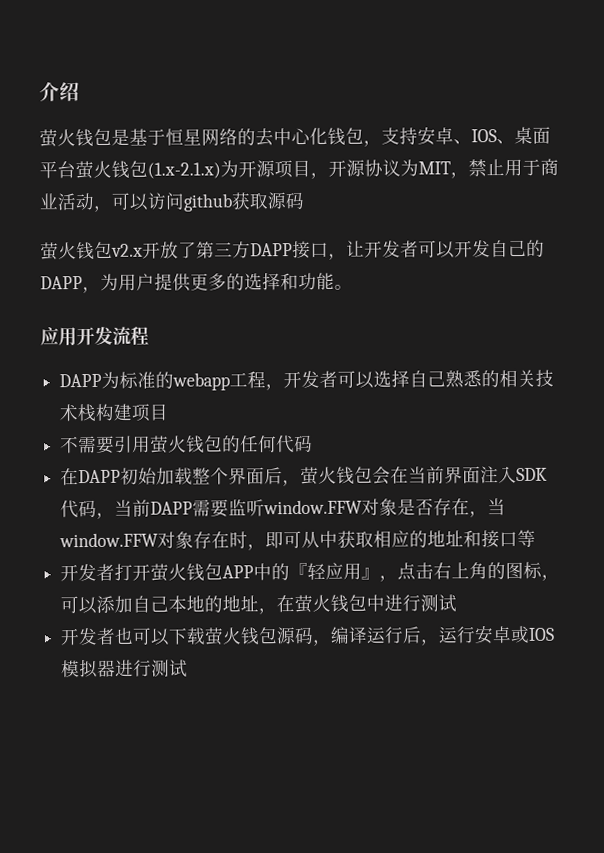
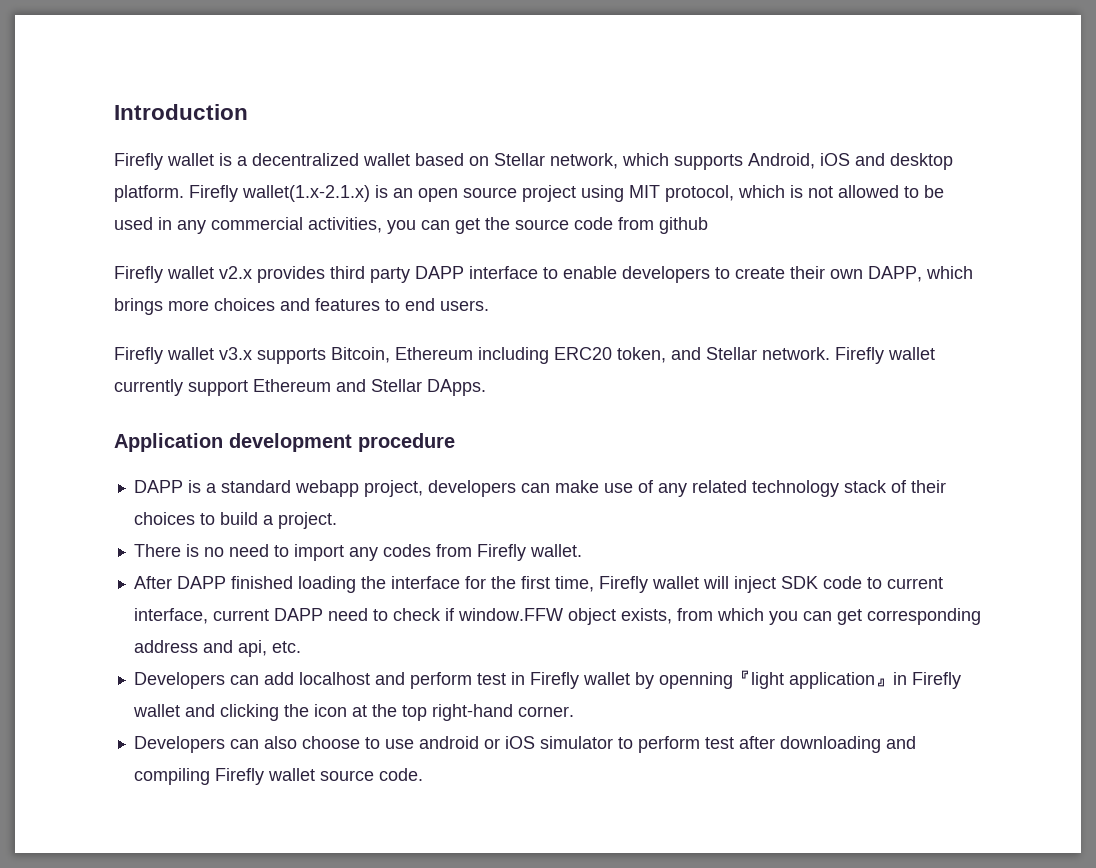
- 介绍
- 萤火钱包是基于恒星网络的去中心化钱包，支持安卓、IOS、桌面平台萤火钱包(1.x-2.1.x)为开源项目，开源协议为MIT，禁止用于商业活动，可以访问github获取源码
- 萤火钱包v2.x开放了第三方DAPP接口，让开发者可以开发自己的DAPP，为用户提供更多的选择和功能。
- 应用开发流程
- DAPP为标准的webapp工程，开发者可以选择自己熟悉的相关技术栈构建项目
- 不需要引用萤火钱包的任何代码
- 在DAPP初始加载整个界面后，萤火钱包会在当前界面注入SDK代码，当前DAPP需要监听window.FFW对象是否存在，当window.FFW对象存在时，即可从中获取相应的地址和接口等
- 开发者打开萤火钱包APP中的『轻应用』，点击右上角的图标，可以添加自己本地的地址，在萤火钱包中进行测试
- 开发者也可以下载萤火钱包源码，编译运行后，运行安卓或IOS模拟器进行测试
+ Introduction
+ Firefly wallet is a decentralized wallet based on Stellar network, which supports Android, iOS and desktop platform. Firefly wallet(1.x-2.1.x) is an open source project using MIT protocol, which is not allowed to be used in any commercial activities, you can get the source code from github
+ Firefly wallet v2.x provides third party DAPP interface to enable developers to create their own DAPP, which brings more choices and features to end users.
+ Firefly wallet v3.x supports Bitcoin, Ethereum including ERC20 token, and Stellar network. Firefly wallet currently support Ethereum and Stellar DApps.
+ Application development procedure
+ DAPP is a standard webapp project, developers can make use of any related technology stack of their choices to build a project.
+ There is no need to import any codes from Firefly wallet.
+ After DAPP finished loading the interface for the first time, Firefly wallet will inject SDK code to current interface, current DAPP need to check if window.FFW object exists, from which you can get corresponding address and api, etc.
+ Developers can add localhost and perform test in Firefly wallet by openning『light application』in Firefly wallet and clicking the icon at the top right-hand corner.
+ Developers can also choose to use android or iOS simulator to perform test after downloading and compiling Firefly wallet source code.

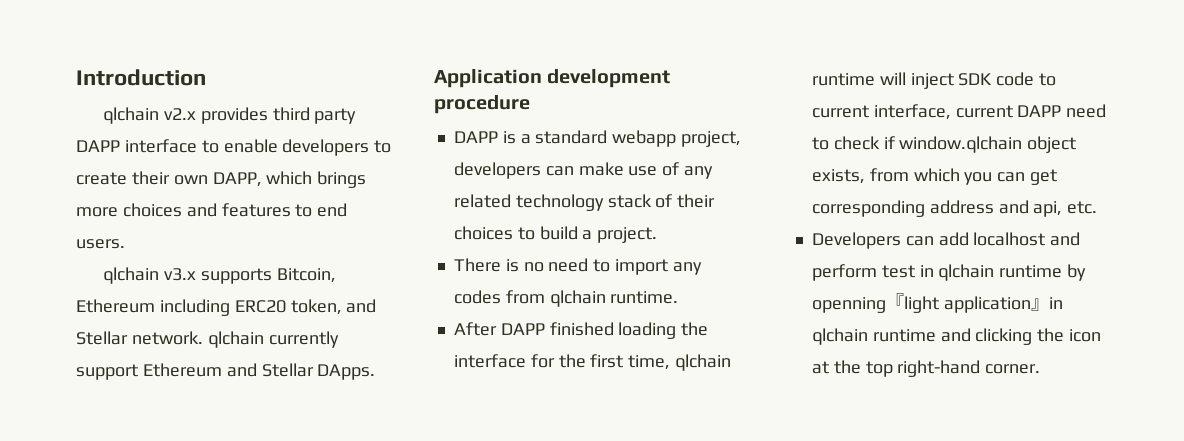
- Firefly wallet is a decentralized wallet based on Stellar network, which supports Android, iOS and desktop platform. Firefly wallet(1.x-2.1.x) is an open source project using MIT protocol, which is not allowed to be used in any commercial activities, you can get the source code from github
- Firefly wallet v2.x provides third party DAPP interface to enable developers to create their own DAPP, which brings more choices and features to end users.
+ qlchain v2.x provides third party DAPP interface to enable developers to create their own DAPP, which brings more choices and features to end users.
- Firefly wallet v3.x supports Bitcoin, Ethereum including ERC20 token, and Stellar network. Firefly wallet currently support Ethereum and Stellar DApps.
+ qlchain v3.x supports Bitcoin, Ethereum including ERC20 token, and Stellar network. qlchain currently support Ethereum and Stellar DApps.
- There is no need to import any codes from Firefly wallet.
+ There is no need to import any codes from qlchain runtime.
- After DAPP finished loading the interface for the first time, Firefly wallet will inject SDK code to current interface, current DAPP need to check if window.FFW object exists, from which you can get corresponding address and api, etc.
+ After DAPP finished loading the interface for the first time, qlchain runtime will inject SDK code to current interface, current DAPP need to check if window.qlchain object exists, from which you can get corresponding address and api, etc.
- Developers can add localhost and perform test in Firefly wallet by openning『light application』in Firefly wallet and clicking the icon at the top right-hand corner.
+ Developers can add localhost and perform test in qlchain runtime by openning『light application』in qlchain runtime and clicking the icon at the top right-hand corner.
- Developers can also choose to use android or iOS simulator to perform test after downloading and compiling Firefly wallet source code.

